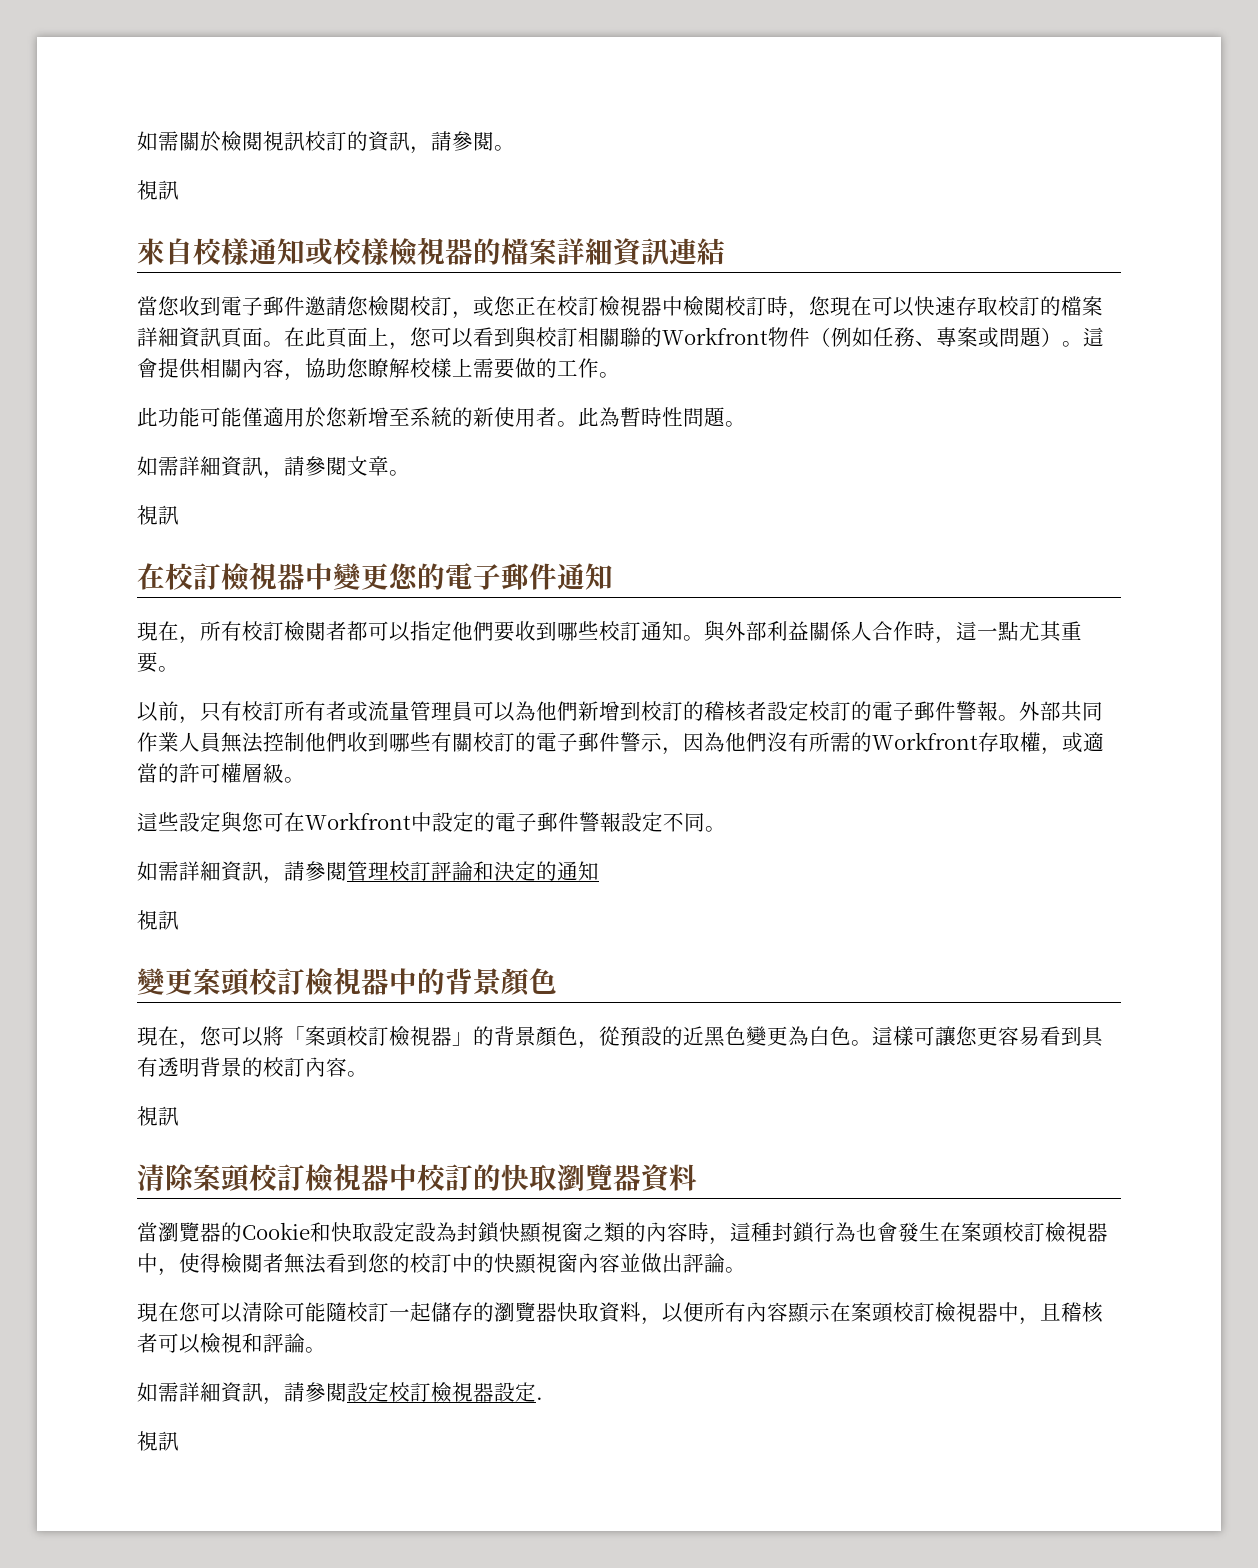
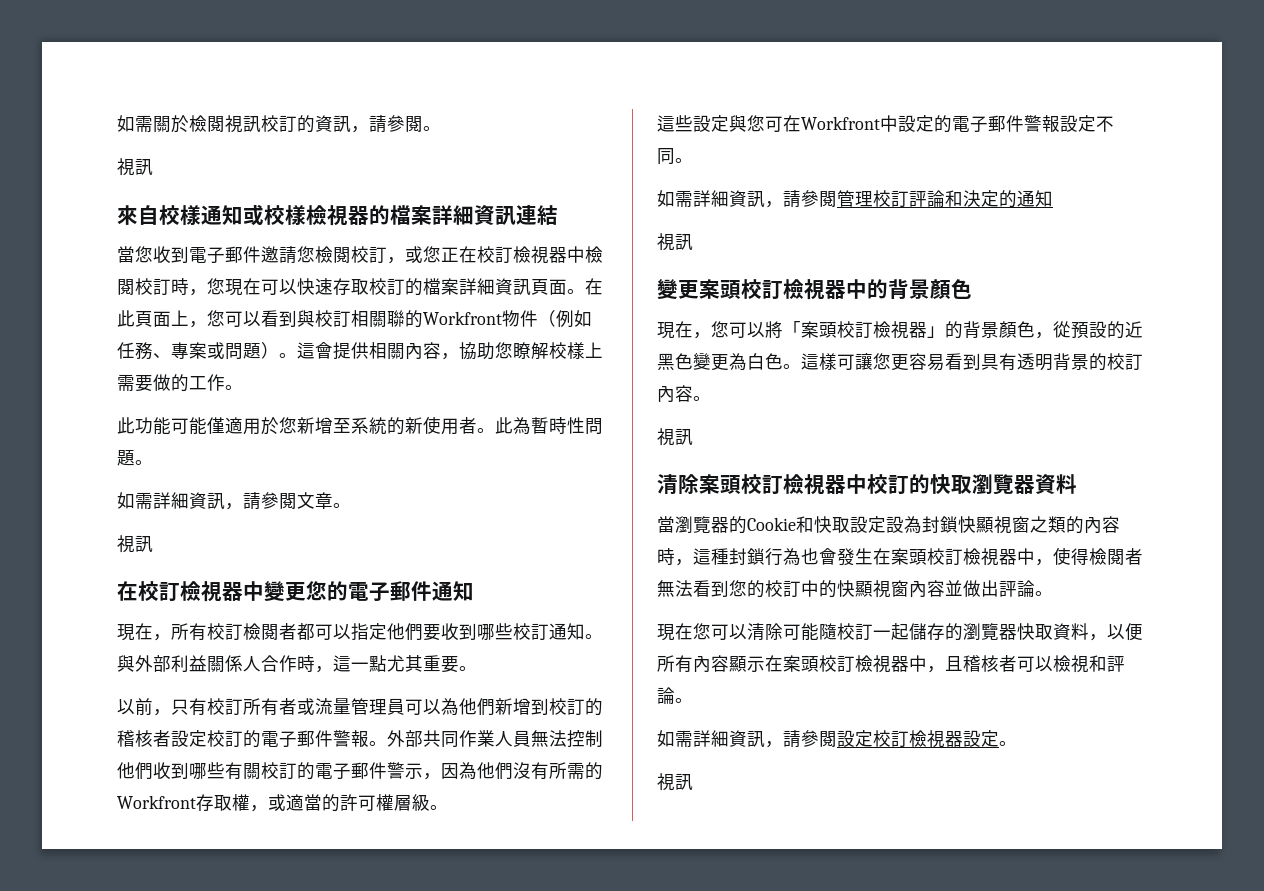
- 如需詳細資訊，請參閱設定校訂檢視器設定.
+ 如需詳細資訊，請參閱設定校訂檢視器設定。

